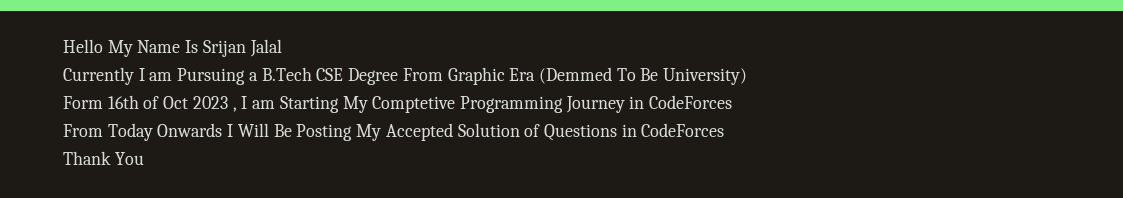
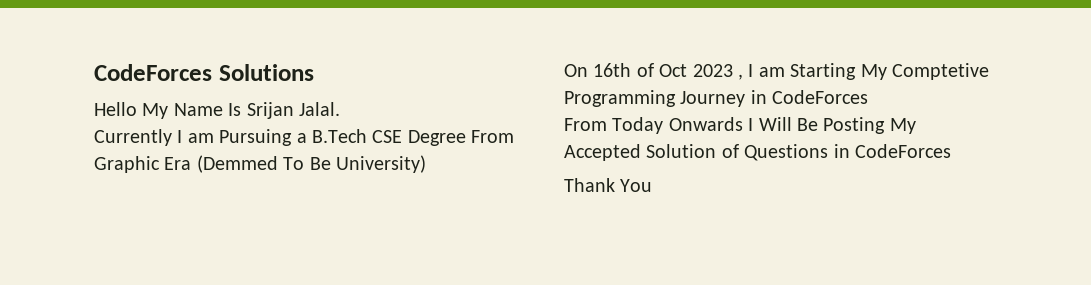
+ CodeForces Solutions
- Hello My Name Is Srijan Jalal
+ Hello My Name Is Srijan Jalal.
- Form 16th of Oct 2023 , I am Starting My Comptetive Programming Journey in CodeForces
+ On 16th of Oct 2023 , I am Starting My Comptetive Programming Journey in CodeForces

